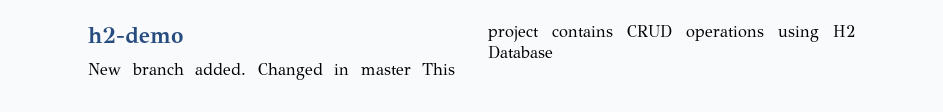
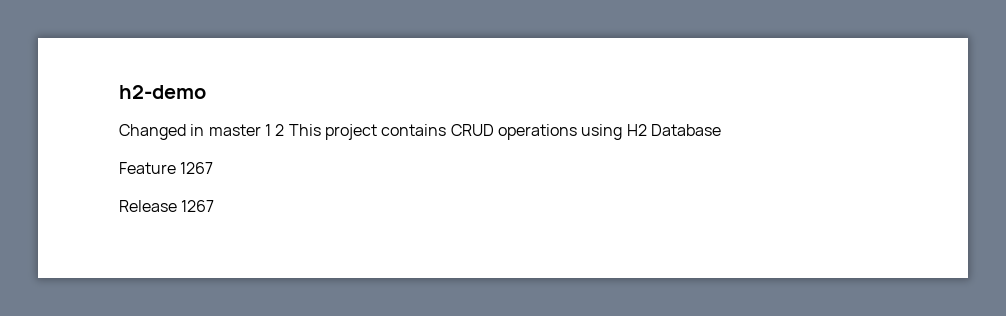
- New branch added. Changed in master This project contains CRUD operations using H2 Database
+ Changed in master 1 2 This project contains CRUD operations using H2 Database
+ Feature 1267
+ Release 1267

